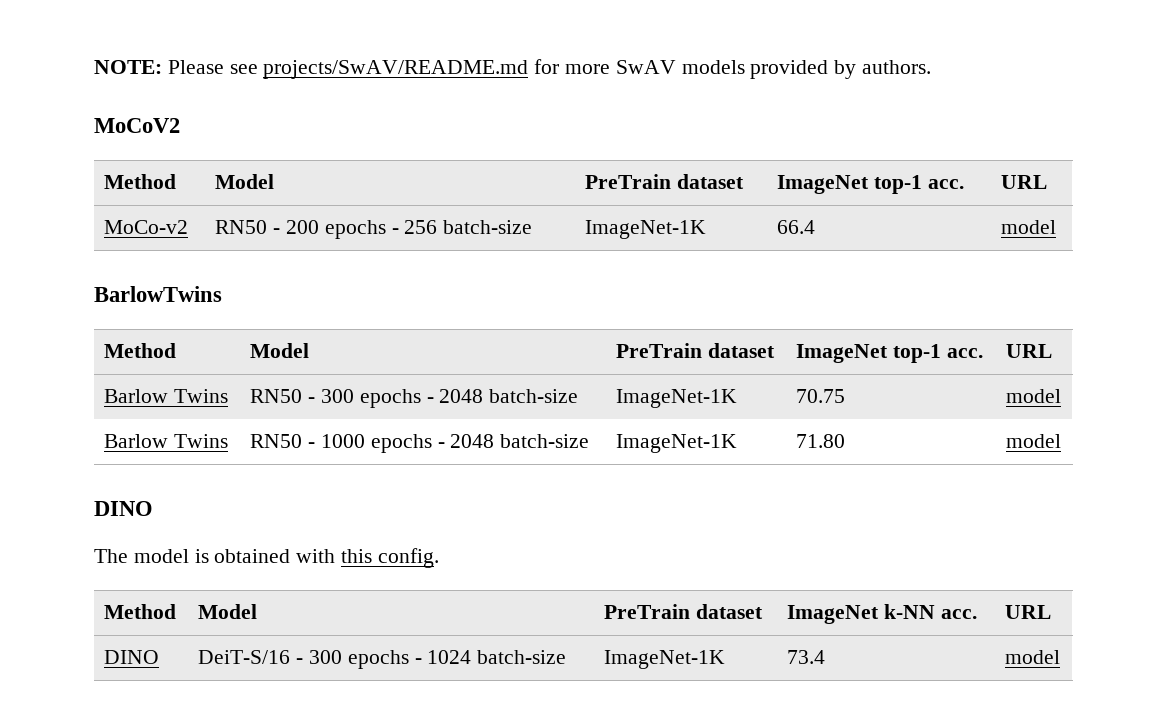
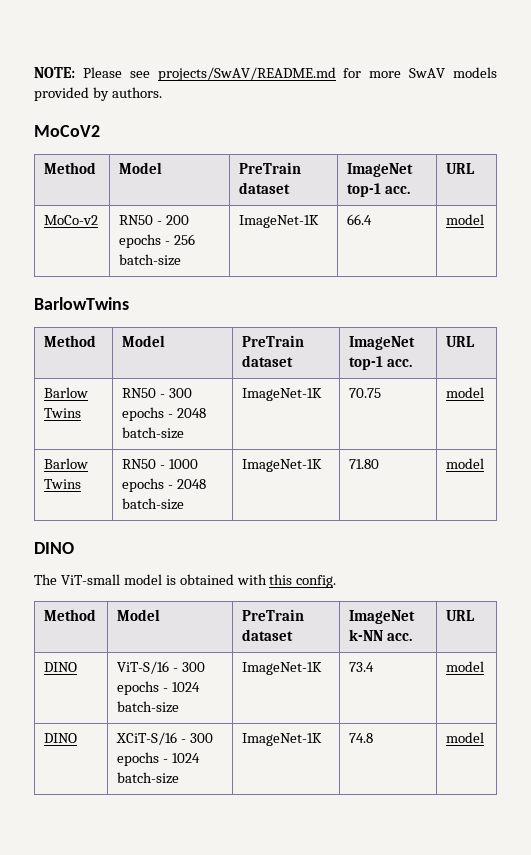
- The model is obtained with this config.
+ The ViT-small model is obtained with this config.
- DINO | DeiT-S/16 - 300 epochs - 1024 batch-size | ImageNet-1K | 73.4 | model
+ DINO | ViT-S/16 - 300 epochs - 1024 batch-size | ImageNet-1K | 73.4 | model
+ DINO | XCiT-S/16 - 300 epochs - 1024 batch-size | ImageNet-1K | 74.8 | model

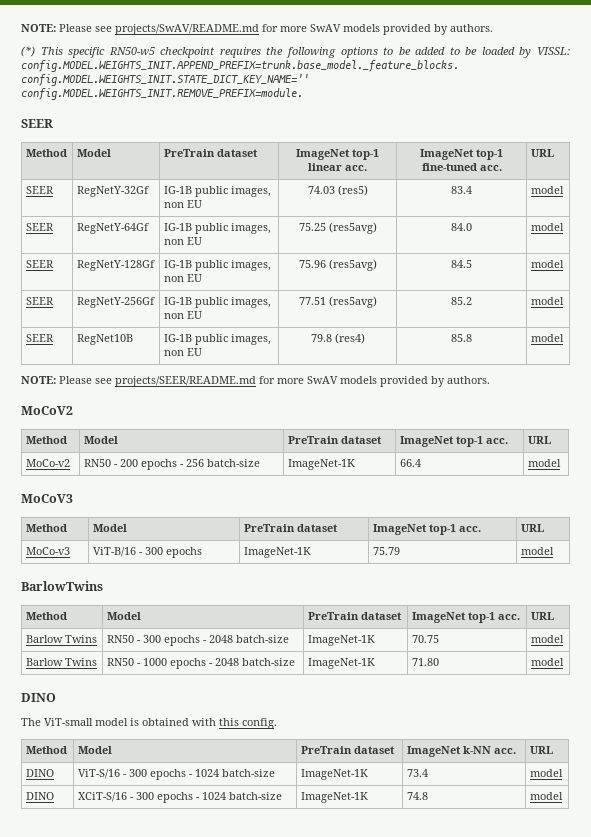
+ (*) This specific RN50-w5 checkpoint requires the following options to be added to be loaded by VISSL: config.MODEL.WEIGHTS_INIT.APPEND_PREFIX=trunk.base_model._feature_blocks. config.MODEL.WEIGHTS_INIT.STATE_DICT_KEY_NAME='' config.MODEL.WEIGHTS_INIT.REMOVE_PREFIX=module.
+ SEER
+ Method | Model | PreTrain dataset | ImageNet top-1 linear acc. | ImageNet top-1 fine-tuned acc. | URL
+ SEER | RegNetY-32Gf | IG-1B public images, non EU | 74.03 (res5) | 83.4 | model
+ SEER | RegNetY-64Gf | IG-1B public images, non EU | 75.25 (res5avg) | 84.0 | model
+ SEER | RegNetY-128Gf | IG-1B public images, non EU | 75.96 (res5avg) | 84.5 | model
+ SEER | RegNetY-256Gf | IG-1B public images, non EU | 77.51 (res5avg) | 85.2 | model
+ SEER | RegNet10B | IG-1B public images, non EU | 79.8 (res4) | 85.8 | model
+ NOTE: Please see projects/SEER/README.md for more SwAV models provided by authors.
+ MoCoV3
+ Method | Model | PreTrain dataset | ImageNet top-1 acc. | URL
+ MoCo-v3 | ViT-B/16 - 300 epochs | ImageNet-1K | 75.79 | model

